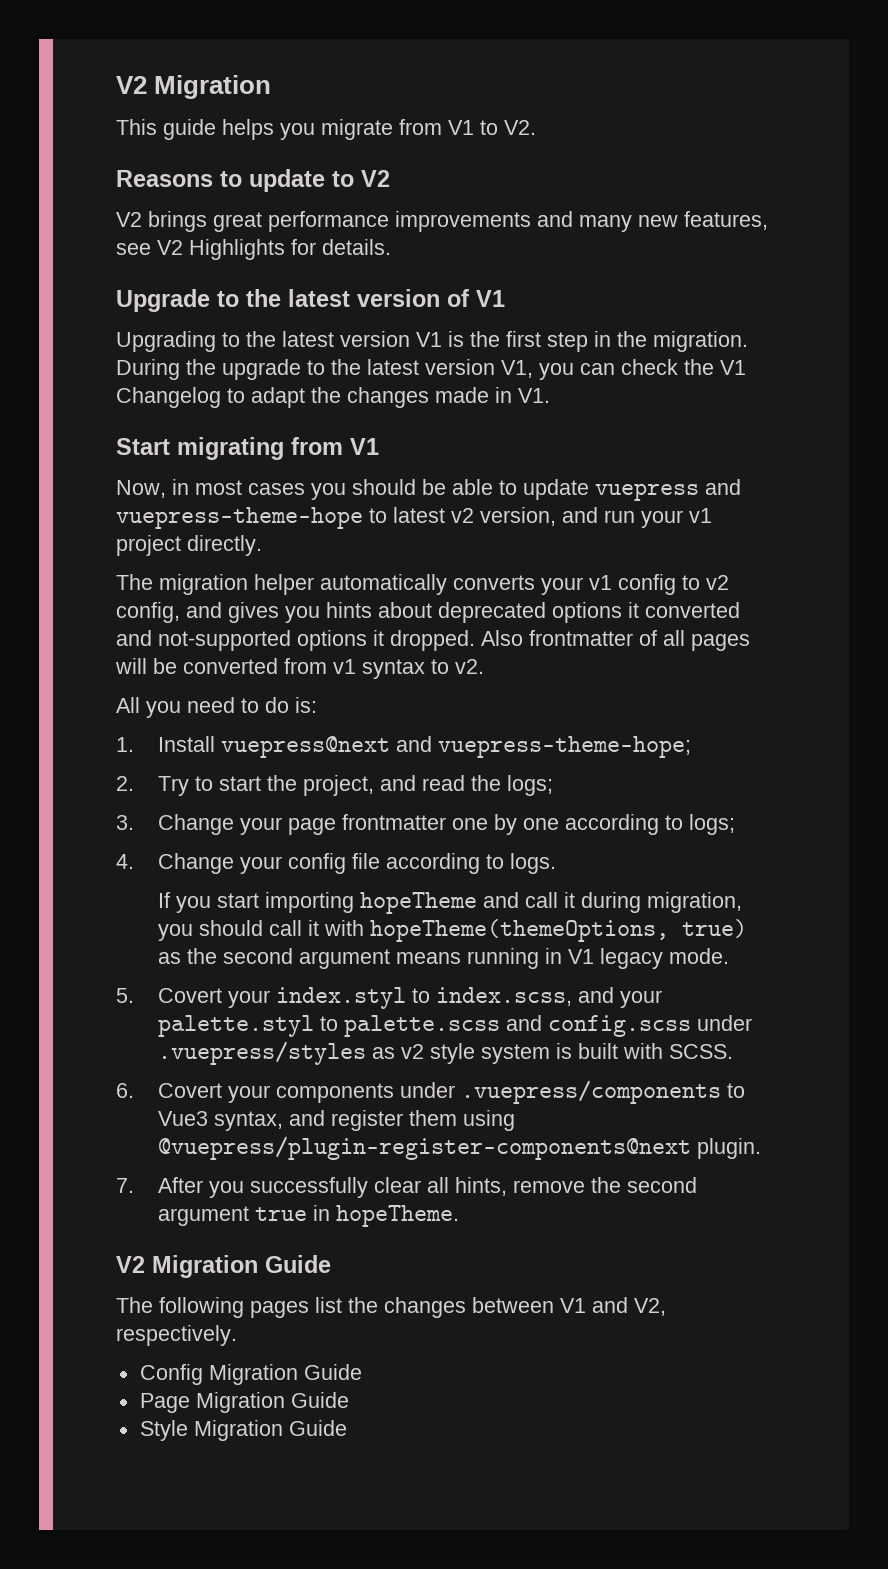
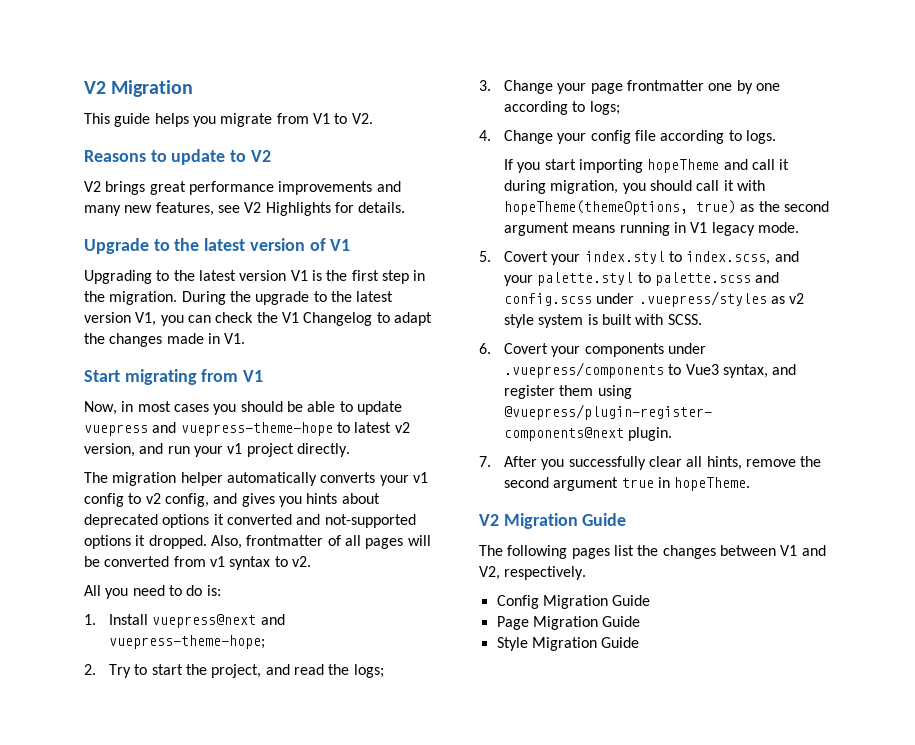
- Also frontmatter of all pages will be converted from v1 syntax to v2.
+ Also, frontmatter of all pages will be converted from v1 syntax to v2.

